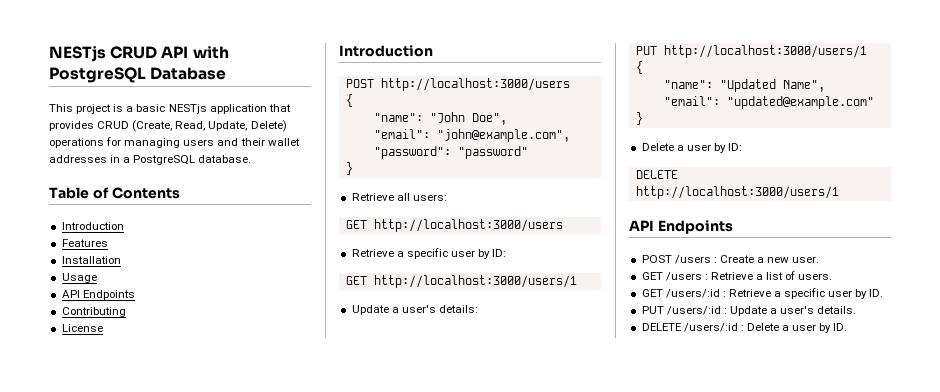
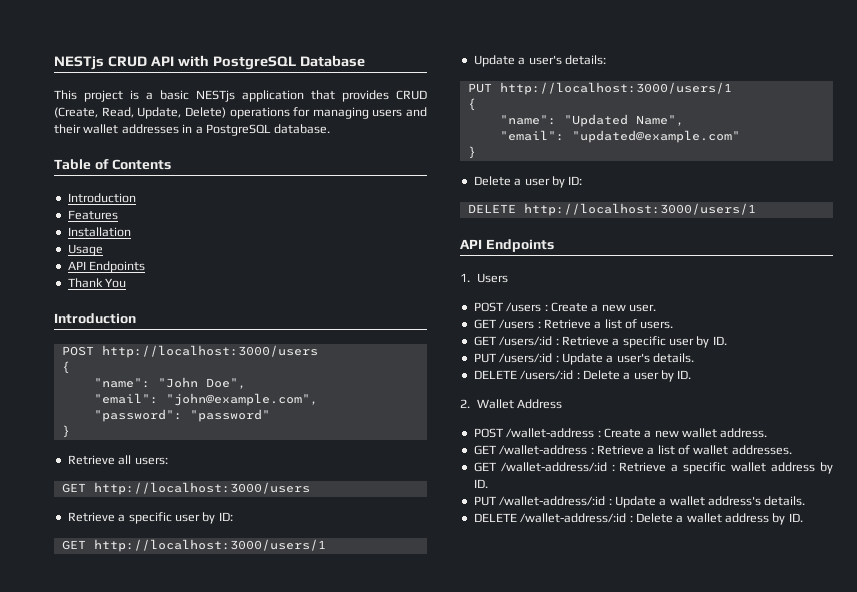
- Contributing
- License
+ Thank You
+ 1. Users
+ 2. Wallet Address
+ POST /wallet-address : Create a new wallet address.
+ GET /wallet-address : Retrieve a list of wallet addresses.
+ GET /wallet-address/:id : Retrieve a specific wallet address by ID.
+ PUT /wallet-address/:id : Update a wallet address's details.
+ DELETE /wallet-address/:id : Delete a wallet address by ID.

